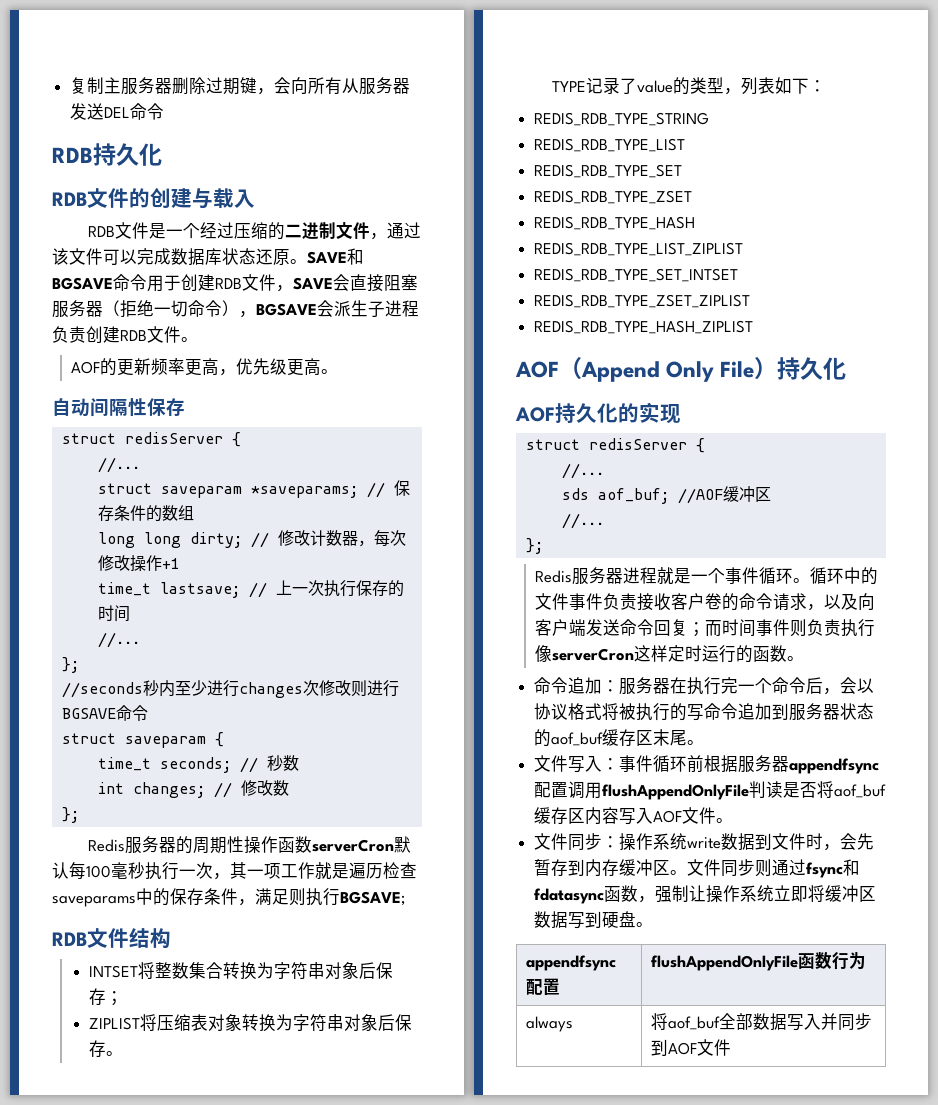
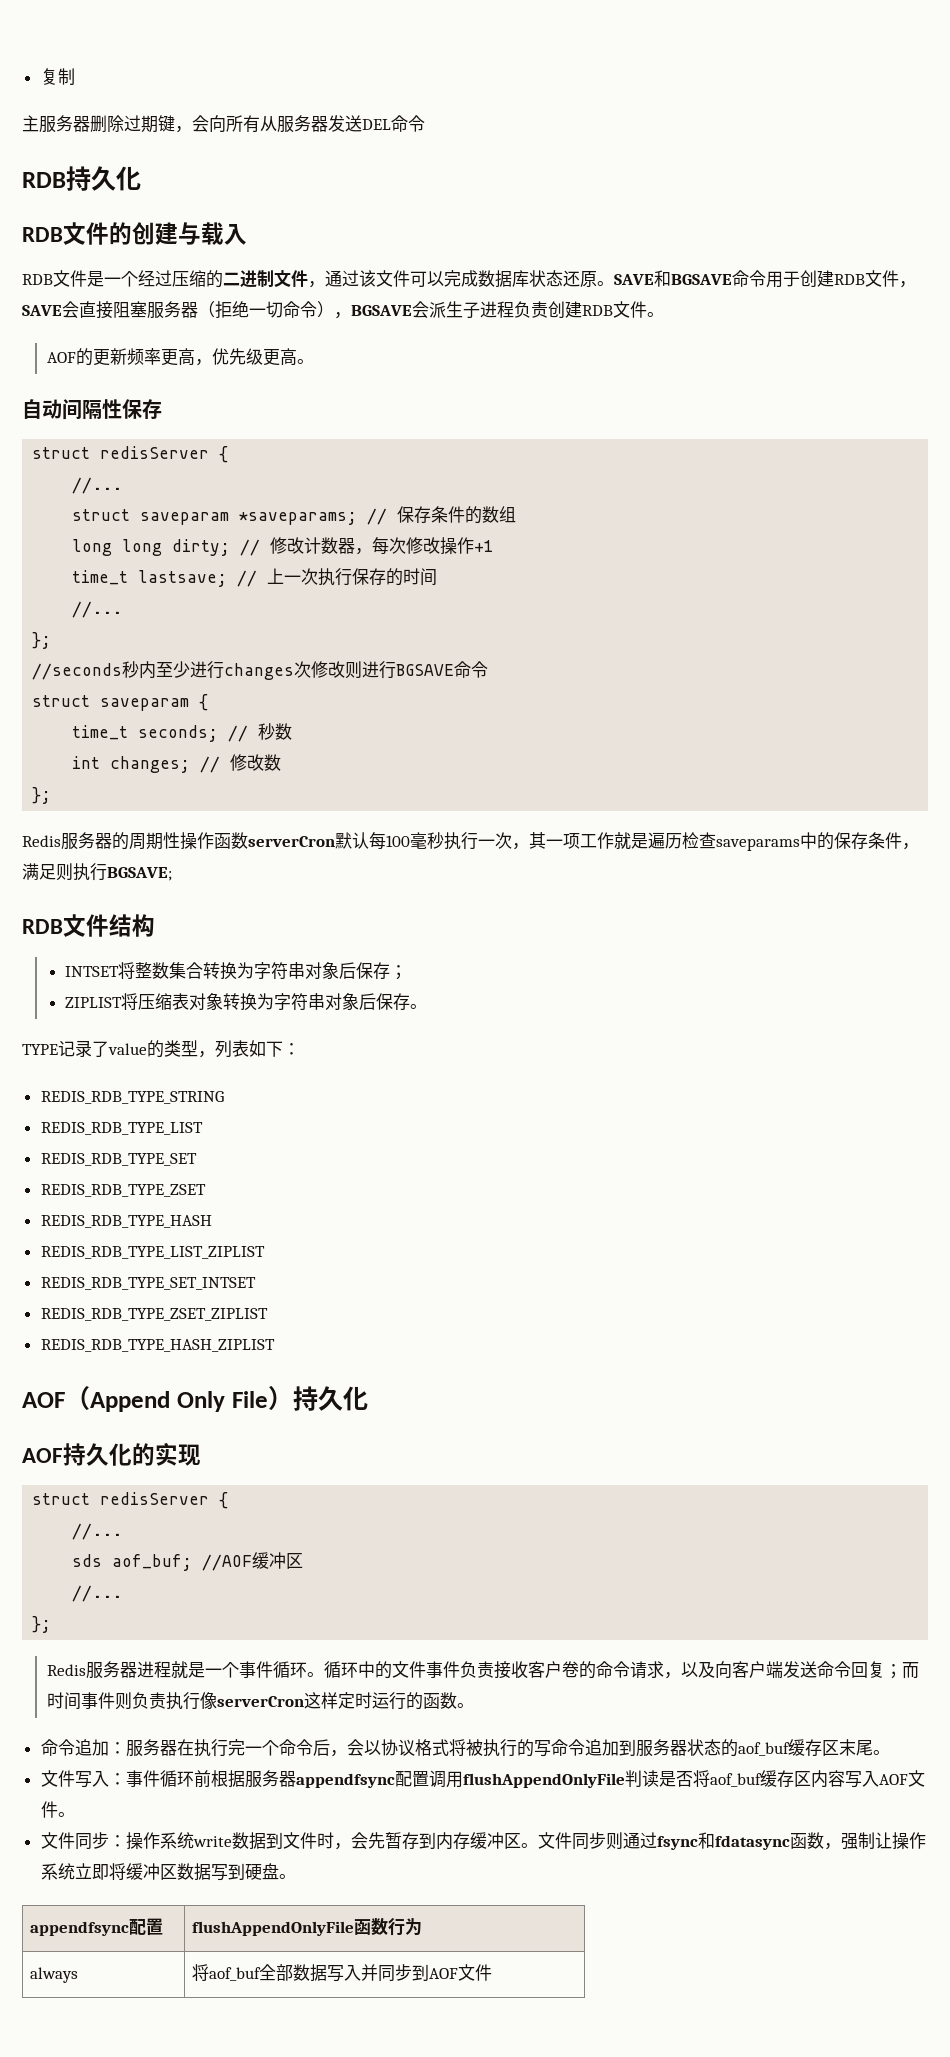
- 复制主服务器删除过期键，会向所有从服务器发送DEL命令
+ 复制
+ 主服务器删除过期键，会向所有从服务器发送DEL命令

